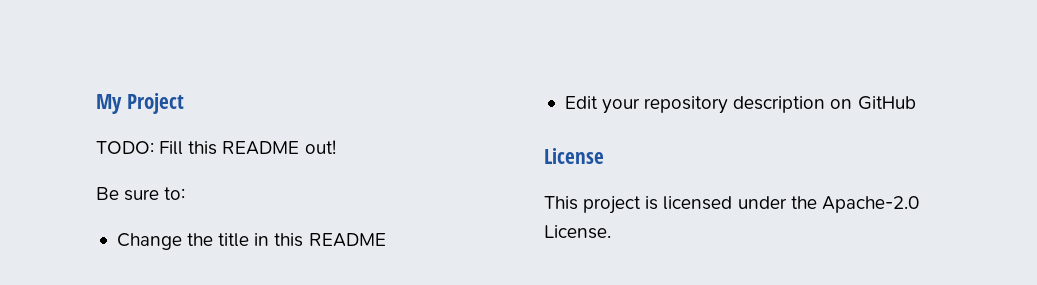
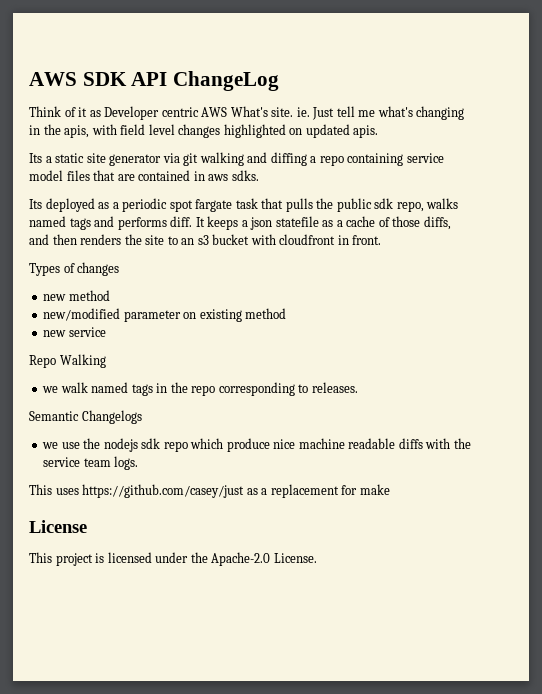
- My Project
- TODO: Fill this README out!
- Be sure to:
- Change the title in this README
- Edit your repository description on GitHub
+ AWS SDK API ChangeLog
+ Think of it as Developer centric AWS What's site. ie. Just tell me what's changing in the apis, with field level changes highlighted on updated apis.
+ Its a static site generator via git walking and diffing a repo containing service model files that are contained in aws sdks.
+ Its deployed as a periodic spot fargate task that pulls the public sdk repo, walks named tags and performs diff. It keeps a json statefile as a cache of those diffs, and then renders the site to an s3 bucket with cloudfront in front.
+ Types of changes
+ new method
+ new/modified parameter on existing method
+ new service
+ Repo Walking
+ we walk named tags in the repo corresponding to releases.
+ Semantic Changelogs
+ we use the nodejs sdk repo which produce nice machine readable diffs with the service team logs.
+ This uses https://github.com/casey/just as a replacement for make

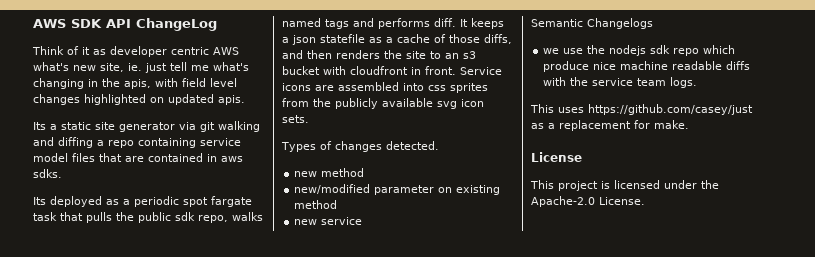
- Think of it as Developer centric AWS What's site. ie. Just tell me what's changing in the apis, with field level changes highlighted on updated apis.
+ Think of it as developer centric AWS what's new site, ie. just tell me what's changing in the apis, with field level changes highlighted on updated apis.
+ Service icons are assembled into css sprites from the publicly available svg icon sets.
- Types of changes
+ Types of changes detected.
- Repo Walking
- we walk named tags in the repo corresponding to releases.
- This uses https://github.com/casey/just as a replacement for make
+ This uses https://github.com/casey/just as a replacement for make.

